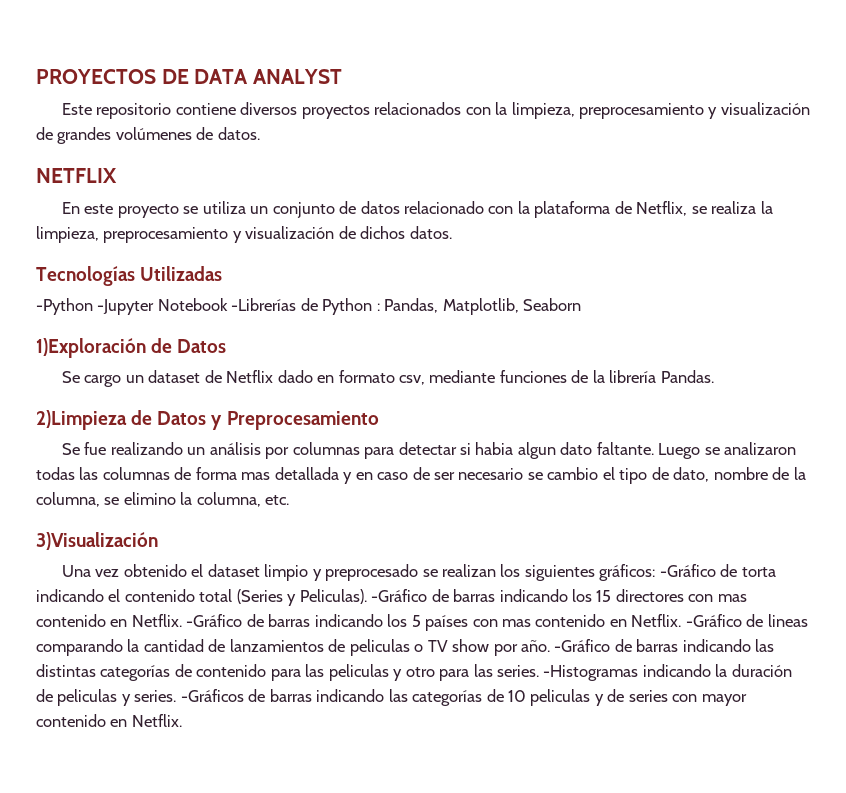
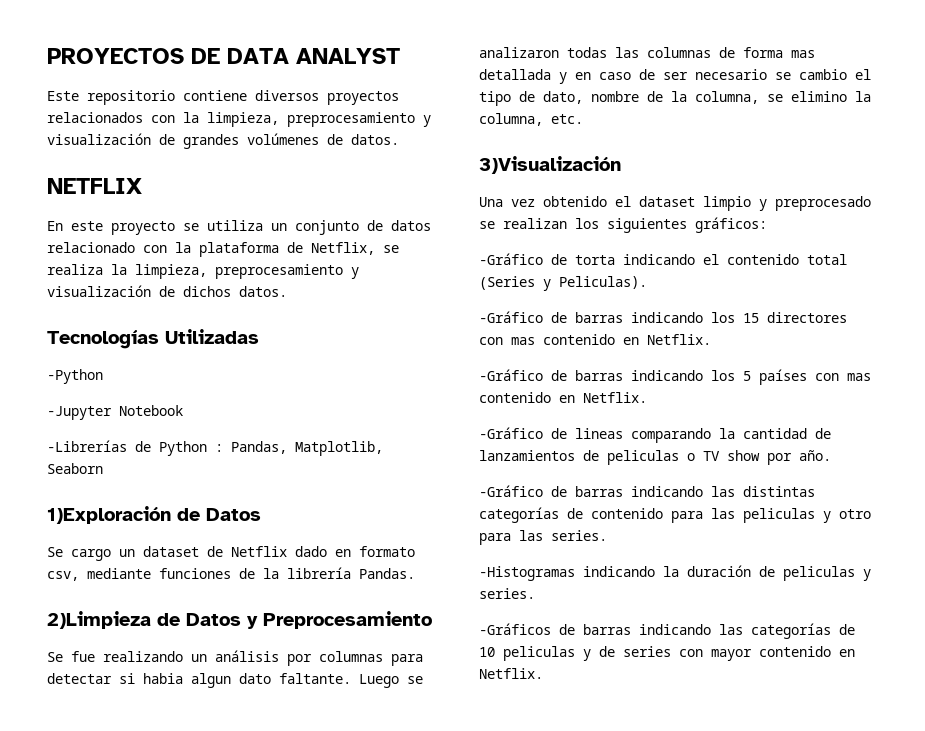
- -Python -Jupyter Notebook -Librerías de Python : Pandas, Matplotlib, Seaborn
+ -Python
+ -Jupyter Notebook
+ -Librerías de Python : Pandas, Matplotlib, Seaborn
- Una vez obtenido el dataset limpio y preprocesado se realizan los siguientes gráficos: -Gráfico de torta indicando el contenido total (Series y Peliculas). -Gráfico de barras indicando los 15 directores con mas contenido en Netflix. -Gráfico de barras indicando los 5 países con mas contenido en Netflix. -Gráfico de lineas comparando la cantidad de lanzamientos de peliculas o TV show por año. -Gráfico de barras indicando las distintas categorías de contenido para las peliculas y otro para las series. -Histogramas indicando la duración de peliculas y series. -Gráficos de barras indicando las categorías de 10 peliculas y de series con mayor contenido en Netflix.
+ Una vez obtenido el dataset limpio y preprocesado se realizan los siguientes gráficos:
+ -Gráfico de torta indicando el contenido total (Series y Peliculas).
+ -Gráfico de barras indicando los 15 directores con mas contenido en Netflix.
+ -Gráfico de barras indicando los 5 países con mas contenido en Netflix.
+ -Gráfico de lineas comparando la cantidad de lanzamientos de peliculas o TV show por año.
+ -Gráfico de barras indicando las distintas categorías de contenido para las peliculas y otro para las series.
+ -Histogramas indicando la duración de peliculas y series.
+ -Gráficos de barras indicando las categorías de 10 peliculas y de series con mayor contenido en Netflix.

